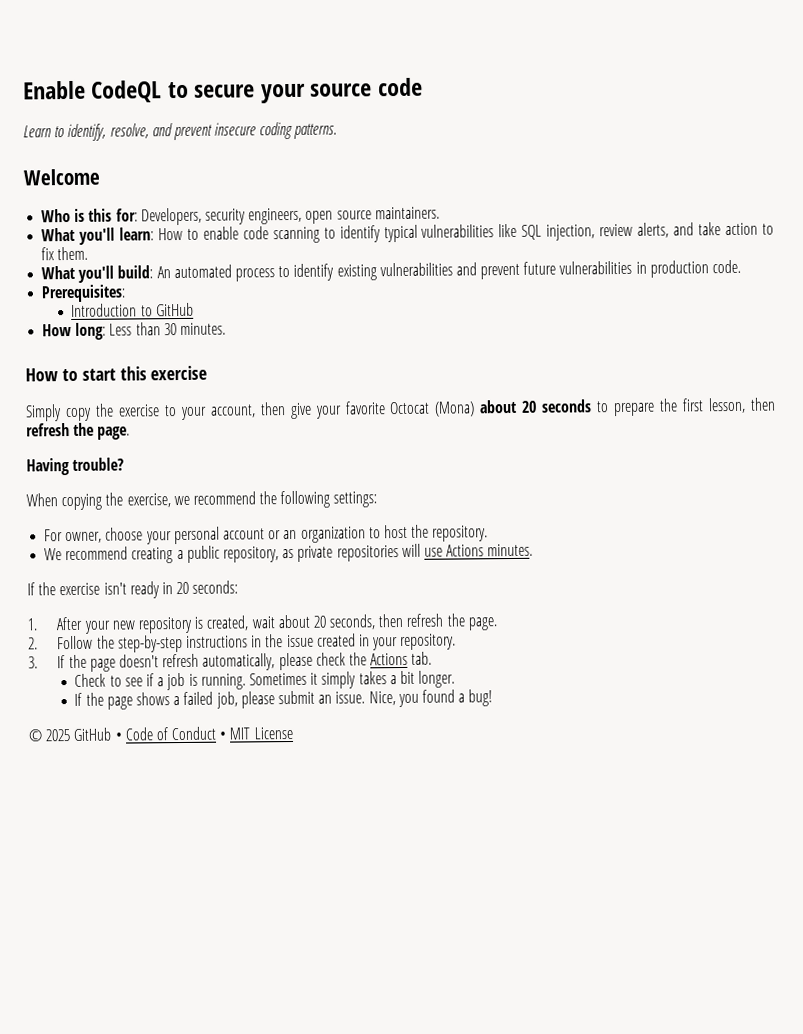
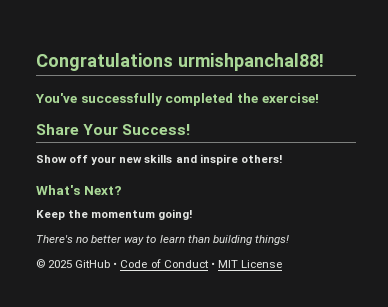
- Enable CodeQL to secure your source code
- Learn to identify, resolve, and prevent insecure coding patterns.
- Welcome
- Who is this for: Developers, security engineers, open source maintainers.
- What you'll learn: How to enable code scanning to identify typical vulnerabilities like SQL injection, review alerts, and take action to fix them.
- What you'll build: An automated process to identify existing vulnerabilities and prevent future vulnerabilities in production code.
- Prerequisites:
- Introduction to GitHub
- How long: Less than 30 minutes.
- How to start this exercise
- Simply copy the exercise to your account, then give your favorite Octocat (Mona) about 20 seconds to prepare the first lesson, then refresh the page.
- Having trouble?
- When copying the exercise, we recommend the following settings:
- For owner, choose your personal account or an organization to host the repository.
- We recommend creating a public repository, as private repositories will use Actions minutes.
- If the exercise isn't ready in 20 seconds:
- 1. After your new repository is created, wait about 20 seconds, then refresh the page.
- 2. Follow the step-by-step instructions in the issue created in your repository.
- 3. If the page doesn't refresh automatically, please check the Actions tab.
- Check to see if a job is running. Sometimes it simply takes a bit longer.
- If the page shows a failed job, please submit an issue. Nice, you found a bug!
+ Congratulations urmishpanchal88!
+ You've successfully completed the exercise!
+ Share Your Success!
+ Show off your new skills and inspire others!
+ What's Next?
+ Keep the momentum going!
+ There's no better way to learn than building things!

